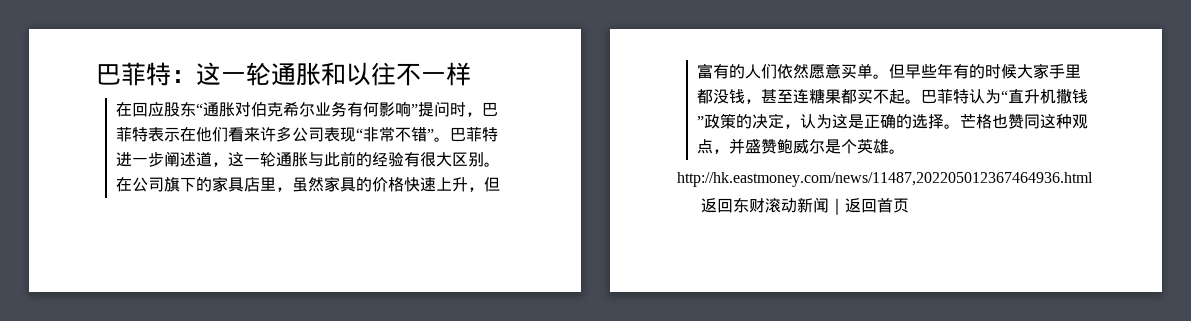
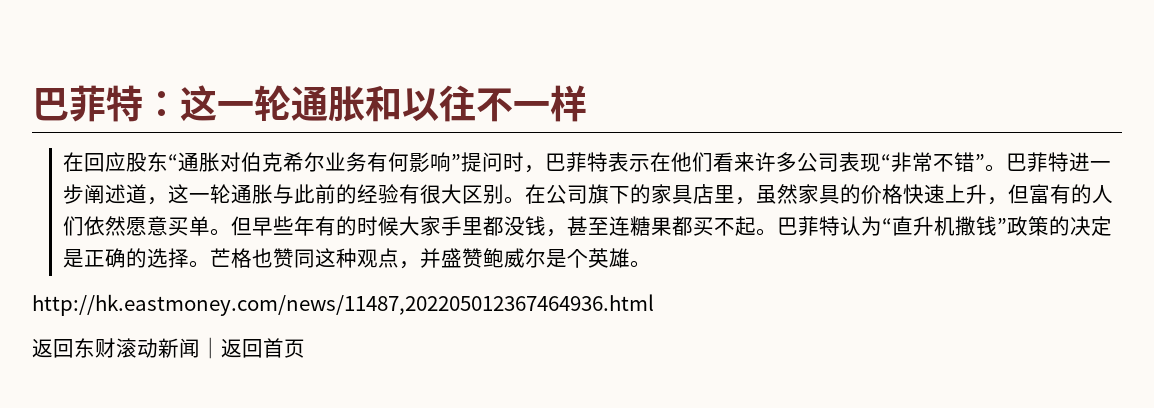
- 巴菲特认为“直升机撒钱”政策的决定，认为这是正确的选择。
+ 巴菲特认为“直升机撒钱”政策的决定是正确的选择。

